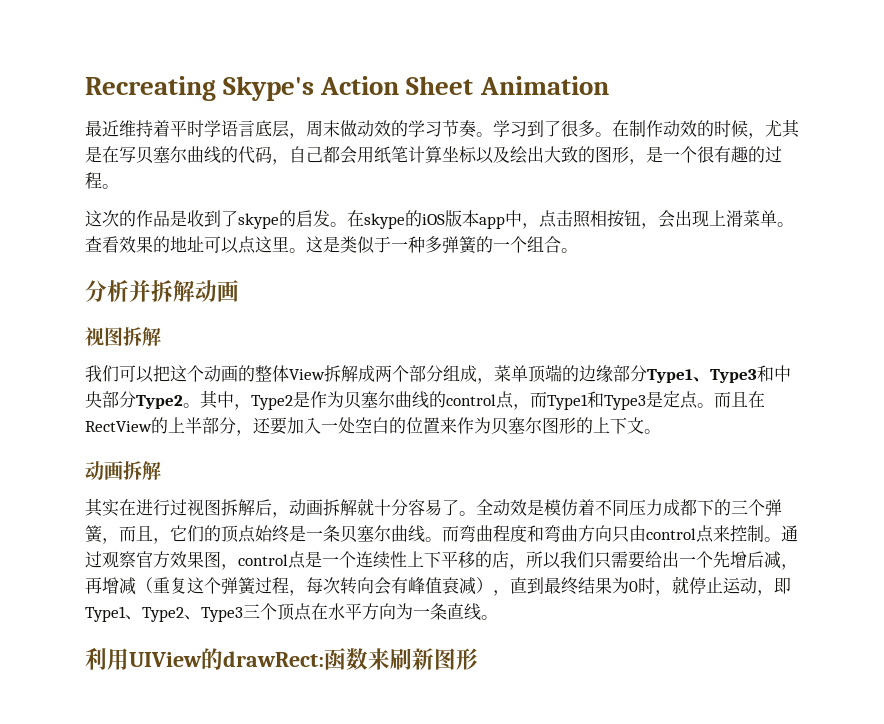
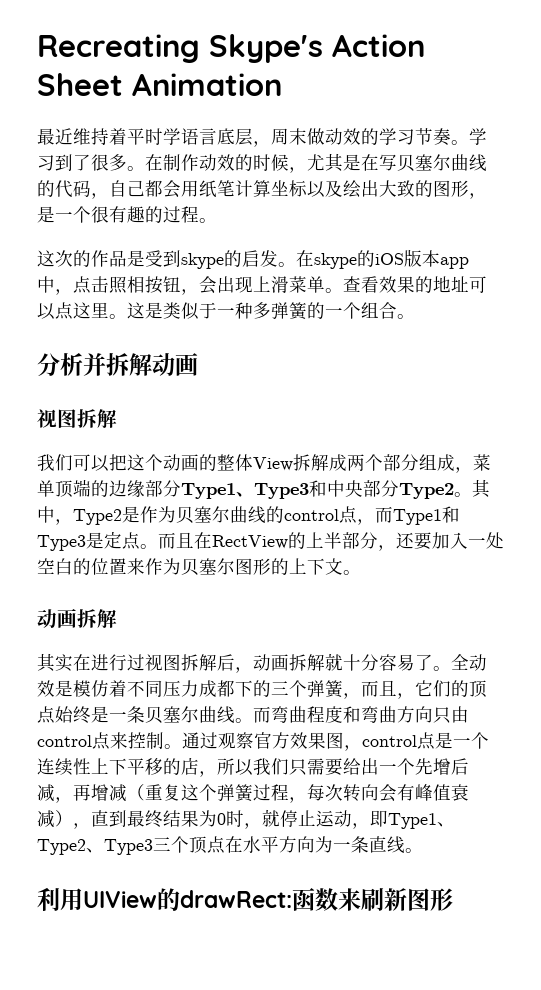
- 这次的作品是收到了skype的启发。
+ 这次的作品是受到skype的启发。

